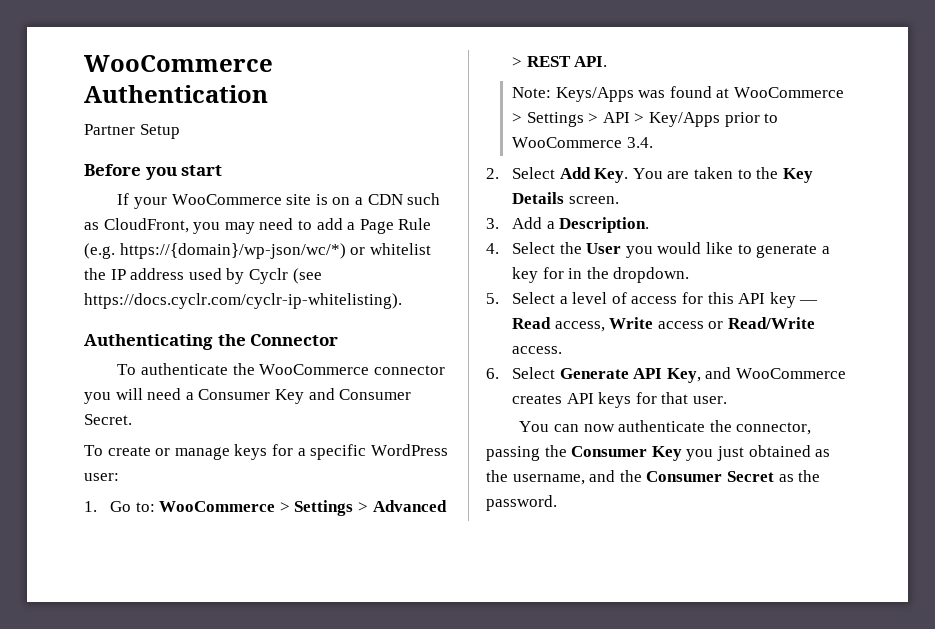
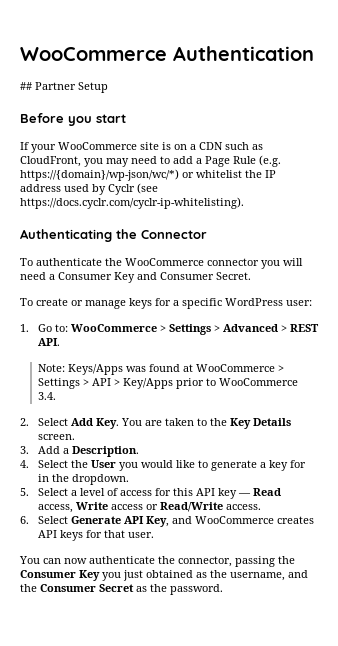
- Partner Setup
+ ## Partner Setup

